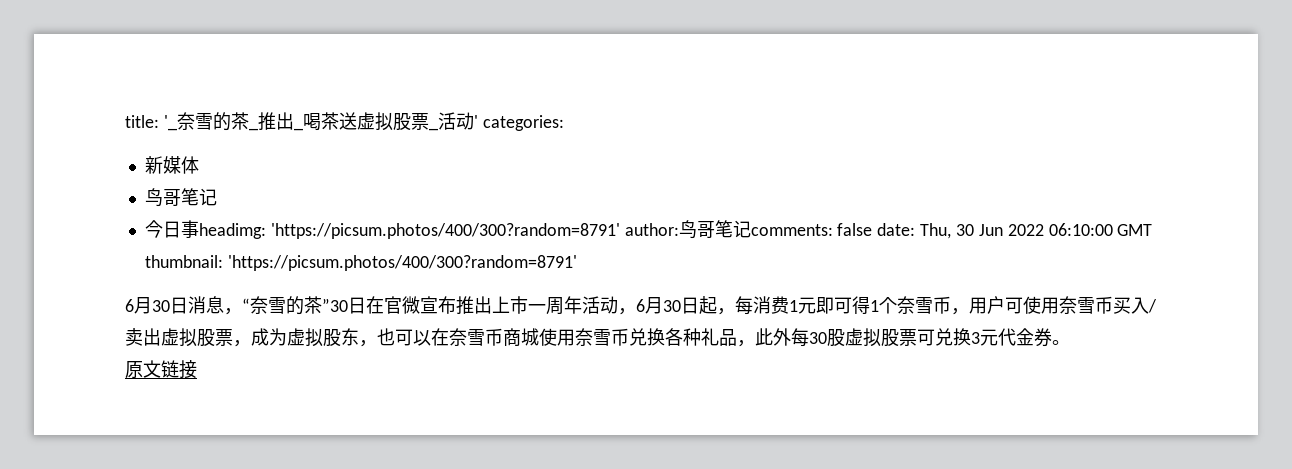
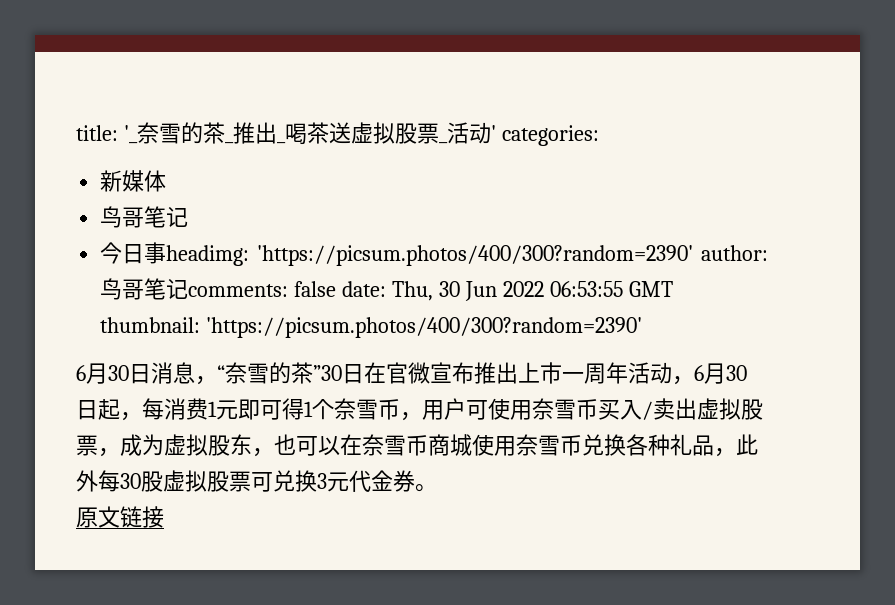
- 今日事headimg: 'https://picsum.photos/400/300?random=8791' author:鸟哥笔记comments: false date: Thu, 30 Jun 2022 06:10:00 GMT thumbnail: 'https://picsum.photos/400/300?random=8791'
+ 今日事headimg: 'https://picsum.photos/400/300?random=2390' author:鸟哥笔记comments: false date: Thu, 30 Jun 2022 06:53:55 GMT thumbnail: 'https://picsum.photos/400/300?random=2390'

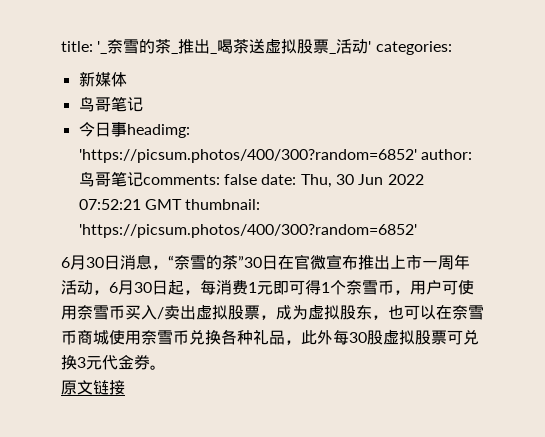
- 今日事headimg: 'https://picsum.photos/400/300?random=2390' author:鸟哥笔记comments: false date: Thu, 30 Jun 2022 06:53:55 GMT thumbnail: 'https://picsum.photos/400/300?random=2390'
+ 今日事headimg: 'https://picsum.photos/400/300?random=6852' author:鸟哥笔记comments: false date: Thu, 30 Jun 2022 07:52:21 GMT thumbnail: 'https://picsum.photos/400/300?random=6852'

